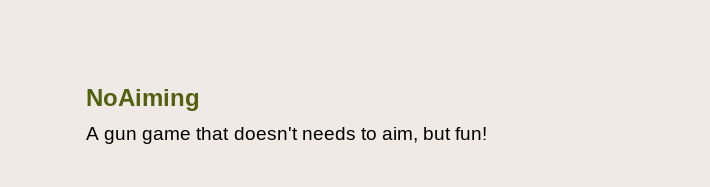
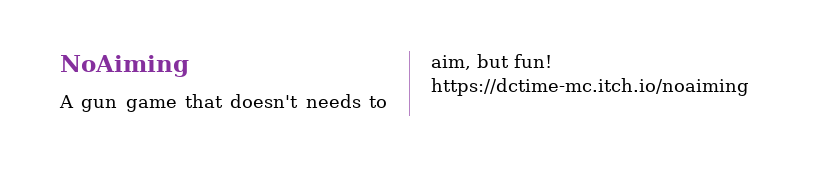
- A gun game that doesn't needs to aim, but fun!
+ A gun game that doesn't needs to aim, but fun! https://dctime-mc.itch.io/noaiming

